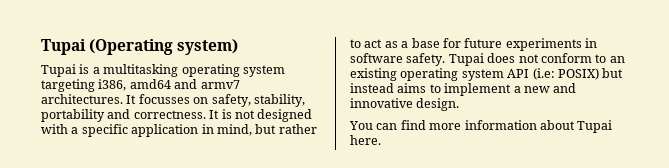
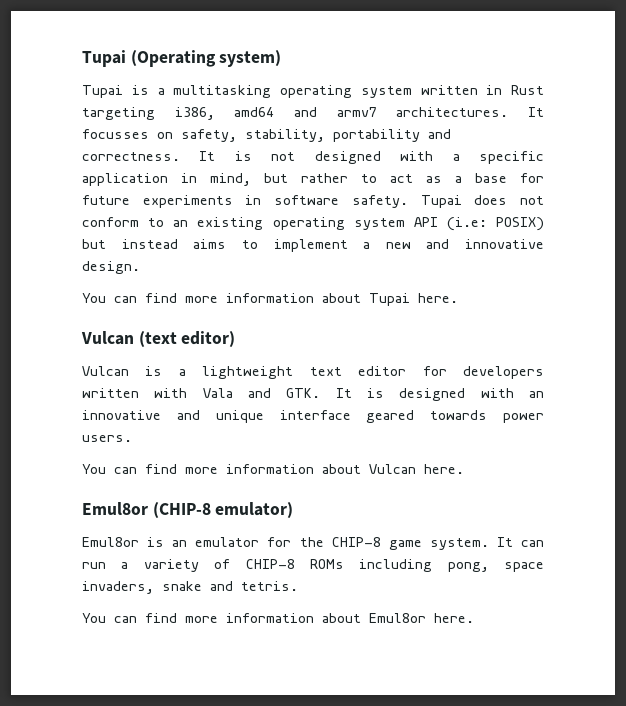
- Tupai is a multitasking operating system targeting i386, amd64 and armv7 architectures.
+ Tupai is a multitasking operating system written in Rust targeting i386, amd64 and armv7 architectures.
+ Vulcan (text editor)
+ Vulcan is a lightweight text editor for developers written with Vala and GTK. It is designed with an innovative and unique interface geared towards power users.
+ You can find more information about Vulcan here.
+ Emul8or (CHIP-8 emulator)
+ Emul8or is an emulator for the CHIP-8 game system. It can run a variety of CHIP-8 ROMs including pong, space invaders, snake and tetris.
+ You can find more information about Emul8or here.

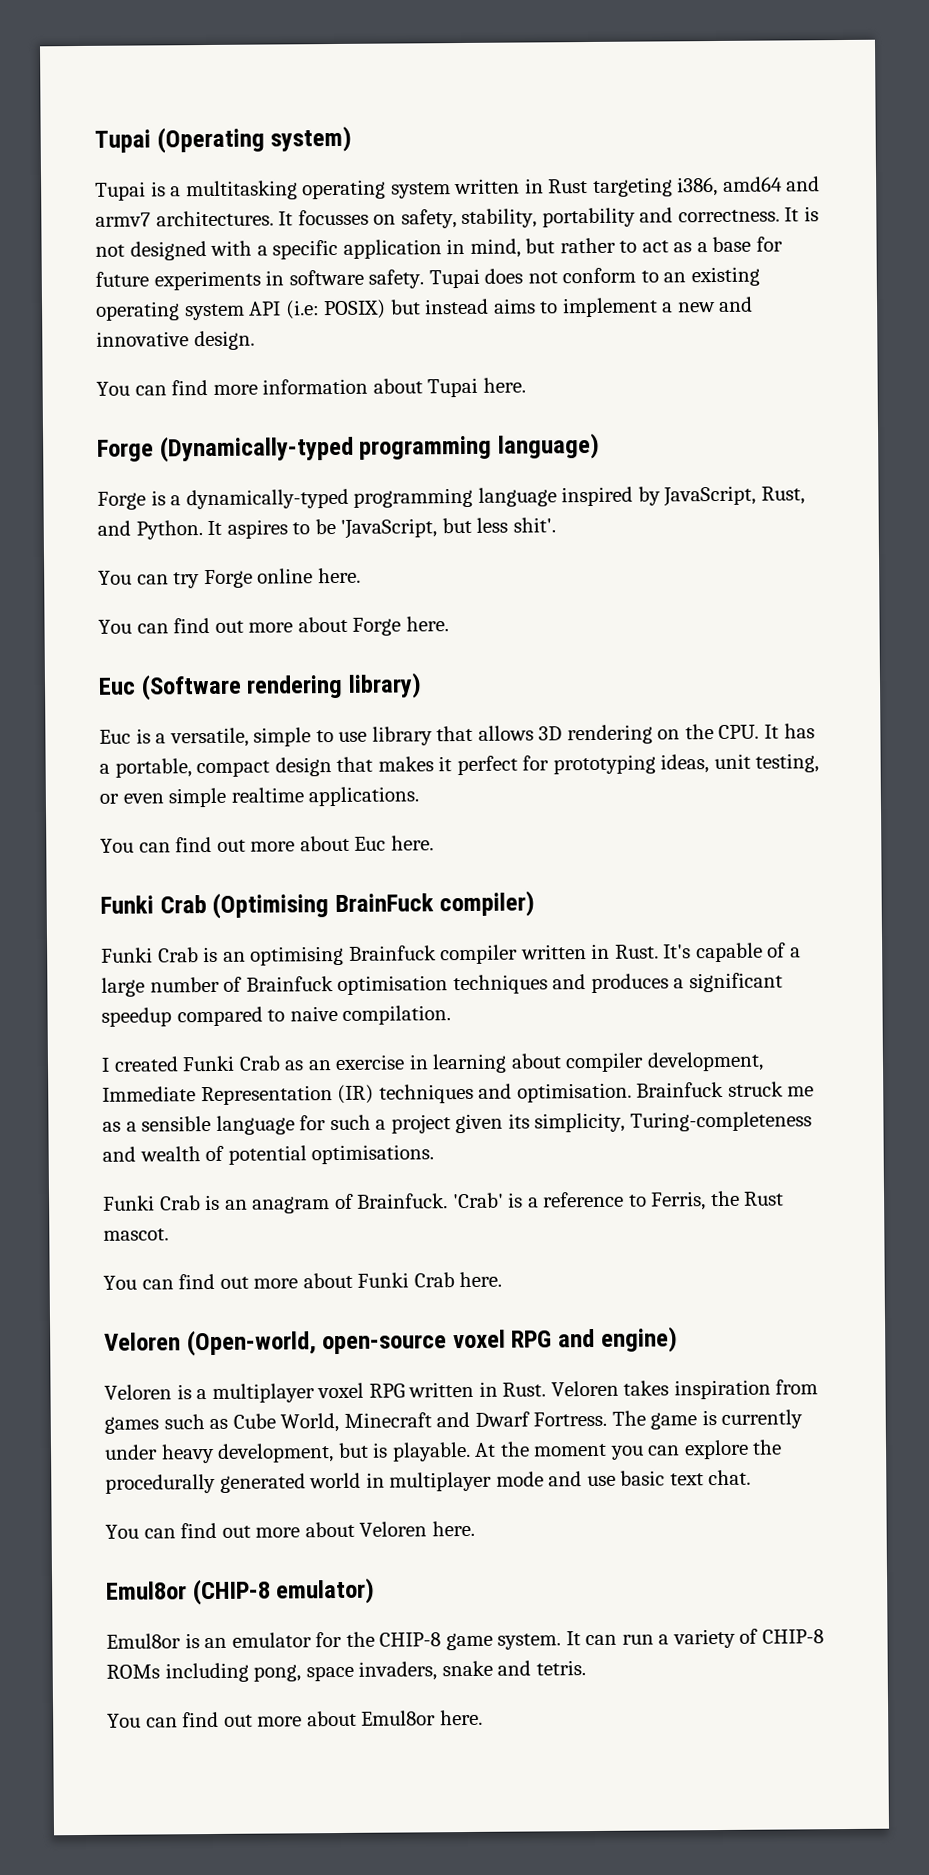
- Vulcan (text editor)
- Vulcan is a lightweight text editor for developers written with Vala and GTK. It is designed with an innovative and unique interface geared towards power users.
- You can find more information about Vulcan here.
+ Forge (Dynamically-typed programming language)
+ Forge is a dynamically-typed programming language inspired by JavaScript, Rust, and Python. It aspires to be 'JavaScript, but less shit'.
+ You can try Forge online here.
+ You can find out more about Forge here.
+ Euc (Software rendering library)
+ Euc is a versatile, simple to use library that allows 3D rendering on the CPU. It has a portable, compact design that makes it perfect for prototyping ideas, unit testing, or even simple realtime applications.
+ You can find out more about Euc here.
+ Funki Crab (Optimising BrainFuck compiler)
+ Funki Crab is an optimising Brainfuck compiler written in Rust. It's capable of a large number of Brainfuck optimisation techniques and produces a significant speedup compared to naive compilation.
+ I created Funki Crab as an exercise in learning about compiler development, Immediate Representation (IR) techniques and optimisation. Brainfuck struck me as a sensible language for such a project given its simplicity, Turing-completeness and wealth of potential optimisations.
+ Funki Crab is an anagram of Brainfuck. 'Crab' is a reference to Ferris, the Rust mascot.
+ You can find out more about Funki Crab here.
+ Veloren (Open-world, open-source voxel RPG and engine)
+ Veloren is a multiplayer voxel RPG written in Rust. Veloren takes inspiration from games such as Cube World, Minecraft and Dwarf Fortress. The game is currently under heavy development, but is playable. At the moment you can explore the procedurally generated world in multiplayer mode and use basic text chat.
+ You can find out more about Veloren here.
- You can find more information about Emul8or here.
+ You can find out more about Emul8or here.

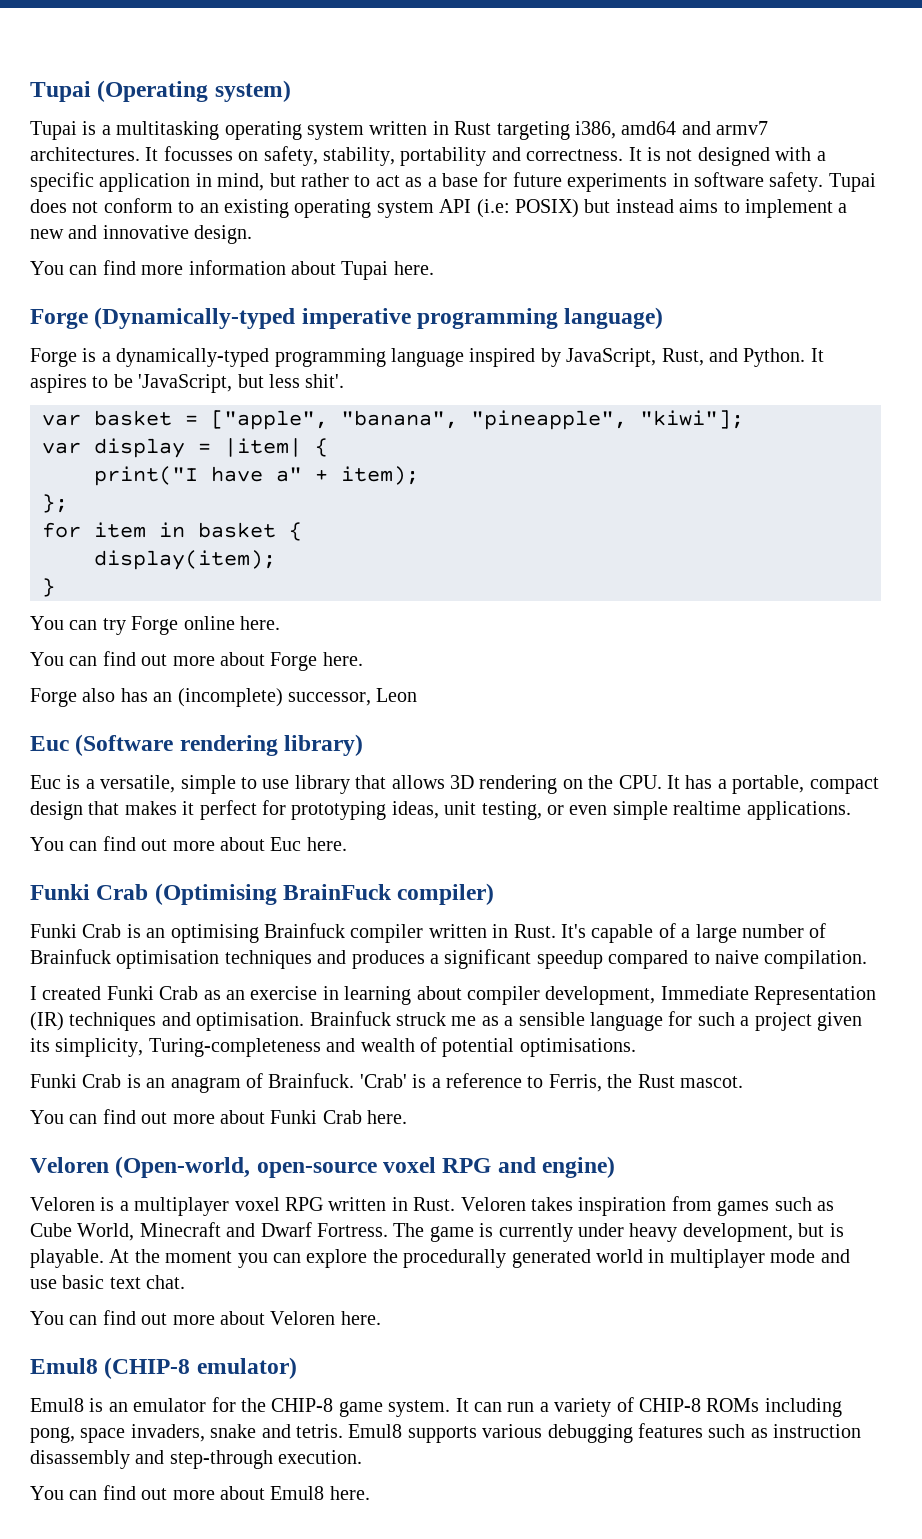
- Forge (Dynamically-typed programming language)
+ Forge (Dynamically-typed imperative programming language)
+ var basket = ["apple", "banana", "pineapple", "kiwi"];
+ var display = |item| {
+ print("I have a" + item);
+ };
+ for item in basket {
+ display(item);
+ }
+ Forge also has an (incomplete) successor, Leon
- Emul8or (CHIP-8 emulator)
+ Emul8 (CHIP-8 emulator)
- Emul8or is an emulator for the CHIP-8 game system.
+ Emul8 is an emulator for the CHIP-8 game system.
- It can run a variety of CHIP-8 ROMs including pong, space invaders, snake and tetris.
- You can find out more about Emul8or here.
+ It can run a variety of CHIP-8 ROMs including pong, space invaders, snake and tetris. Emul8 supports various debugging features such as instruction disassembly and step-through execution.
+ You can find out more about Emul8 here.

